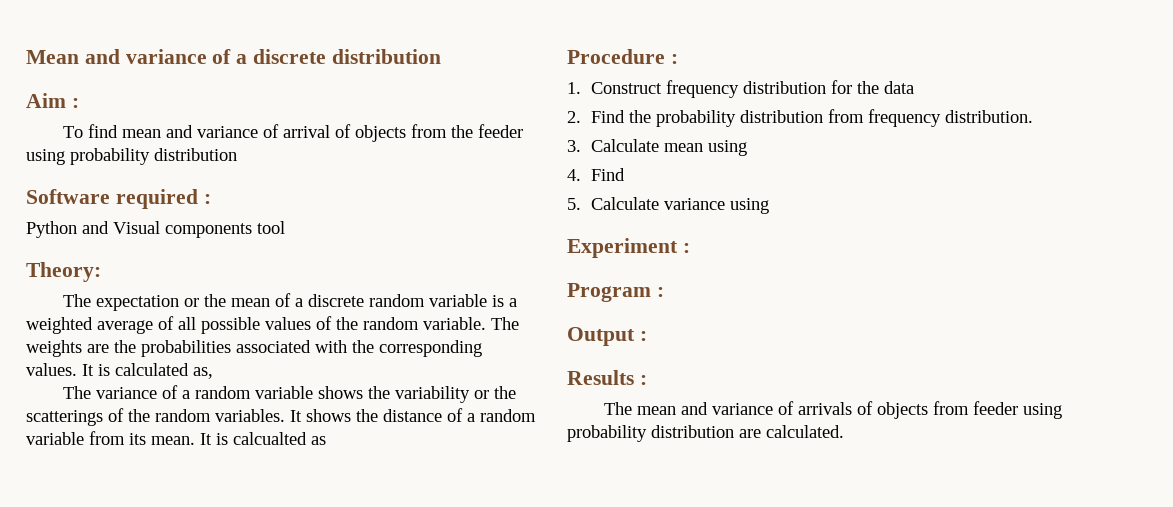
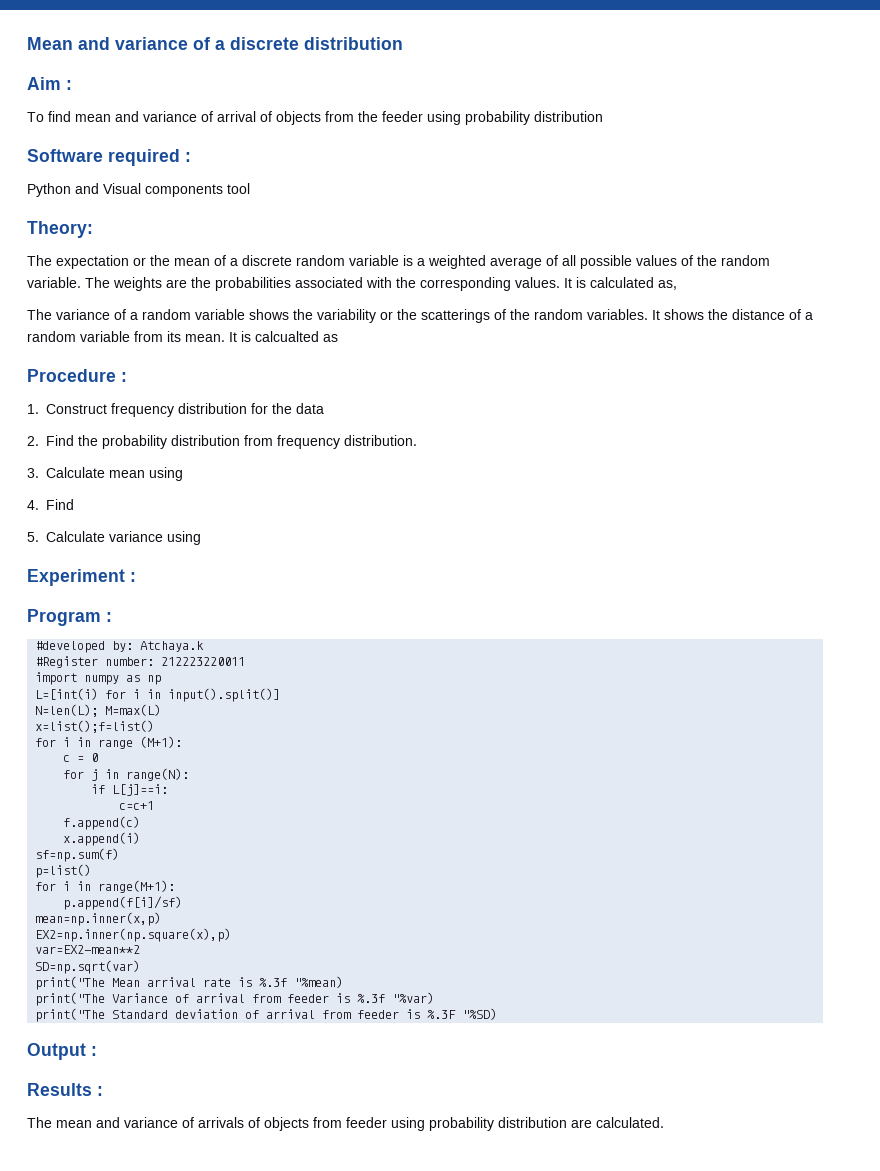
+ #developed by: Atchaya.k
+ #Register number: 212223220011
+ import numpy as np
+ L=[int(i) for i in input().split()]
+ N=len(L); M=max(L)
+ x=list();f=list()
+ for i in range (M+1):
+ c = 0
+ for j in range(N):
+ if L[j]==i:
+ c=c+1
+ f.append(c)
+ x.append(i)
+ sf=np.sum(f)
+ p=list()
+ for i in range(M+1):
+ p.append(f[i]/sf)
+ mean=np.inner(x,p)
+ EX2=np.inner(np.square(x),p)
+ var=EX2-mean**2
+ SD=np.sqrt(var)
+ print("The Mean arrival rate is %.3f "%mean)
+ print("The Variance of arrival from feeder is %.3f "%var)
+ print("The Standard deviation of arrival from feeder is %.3F "%SD)

